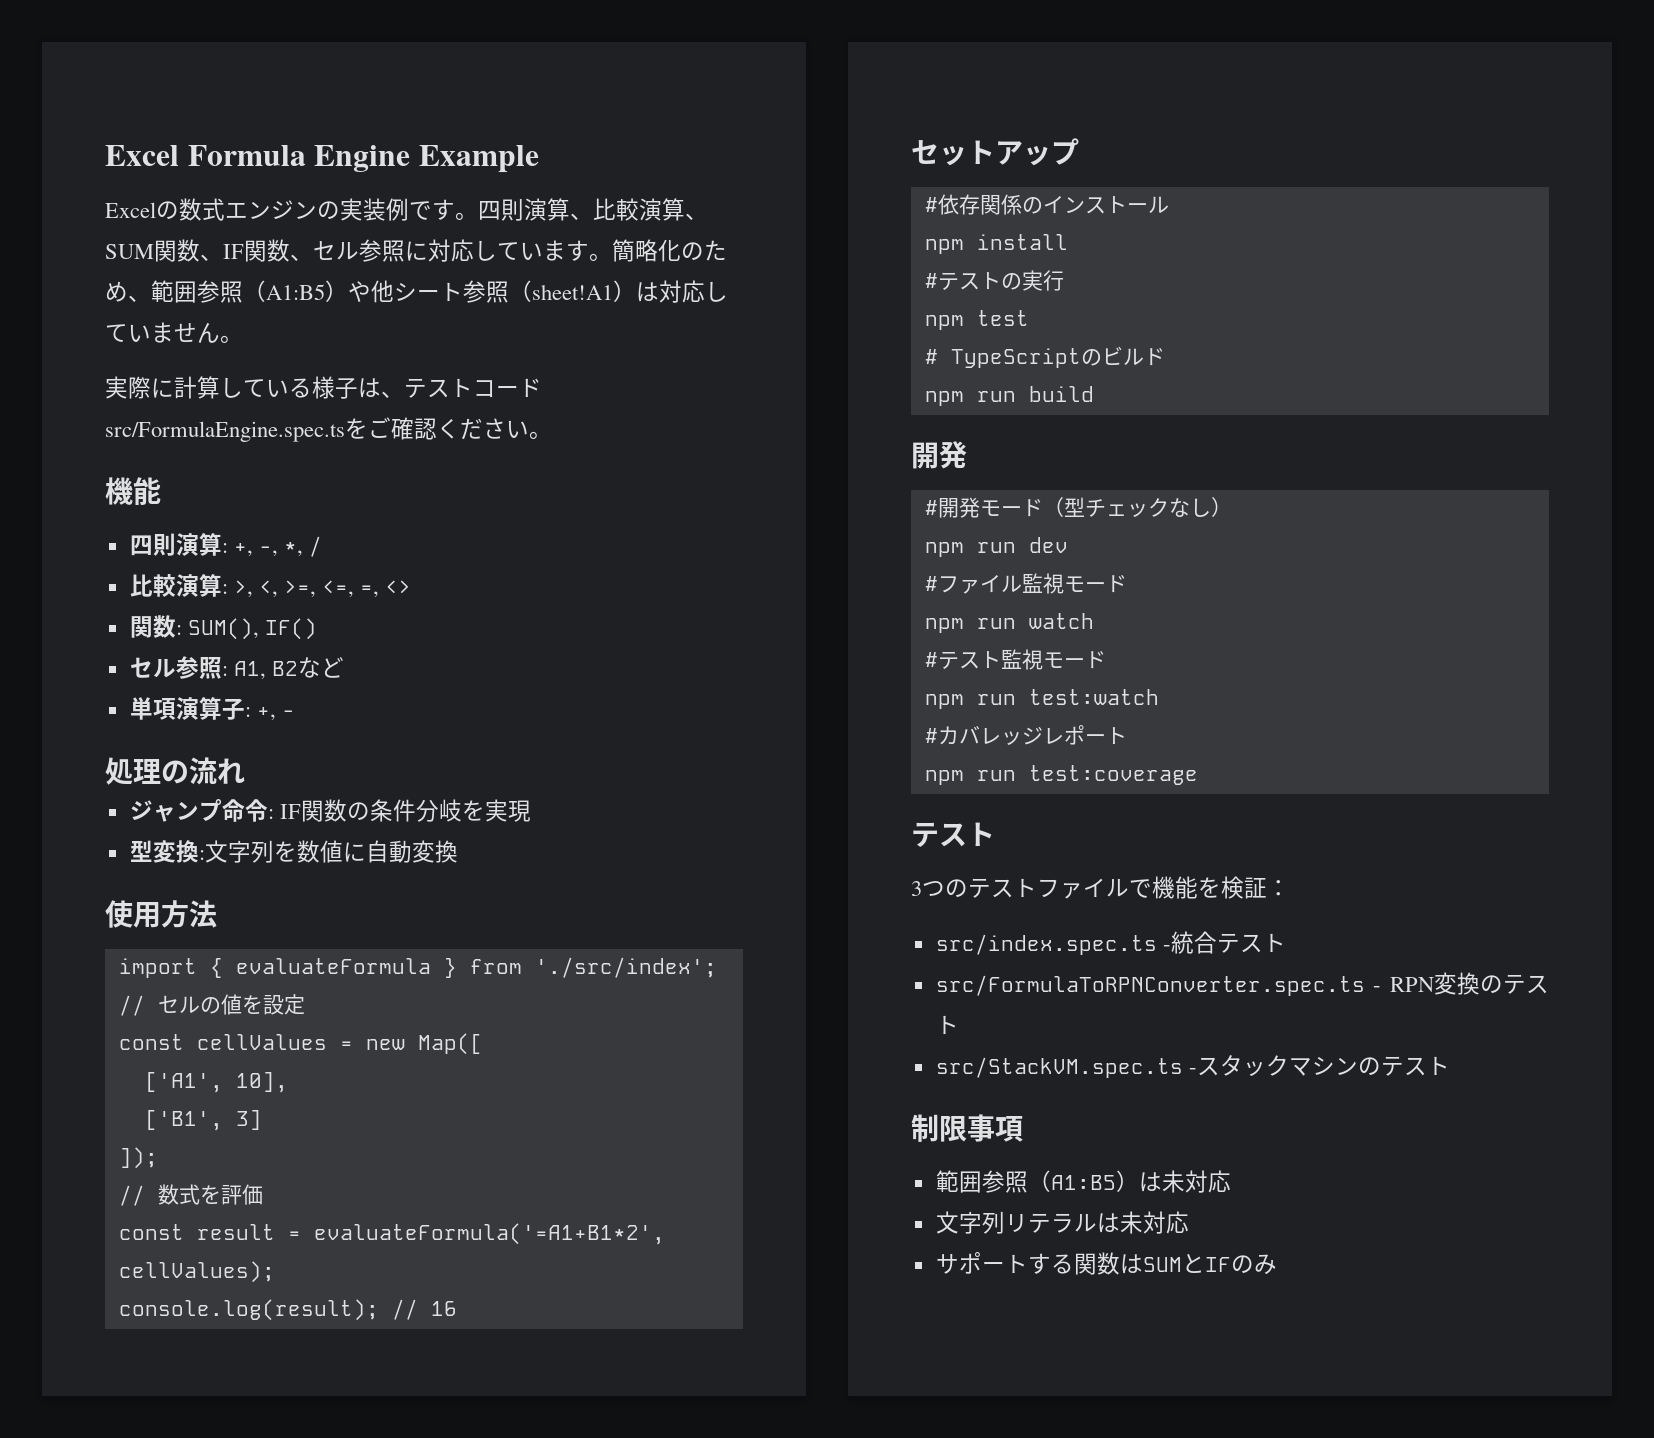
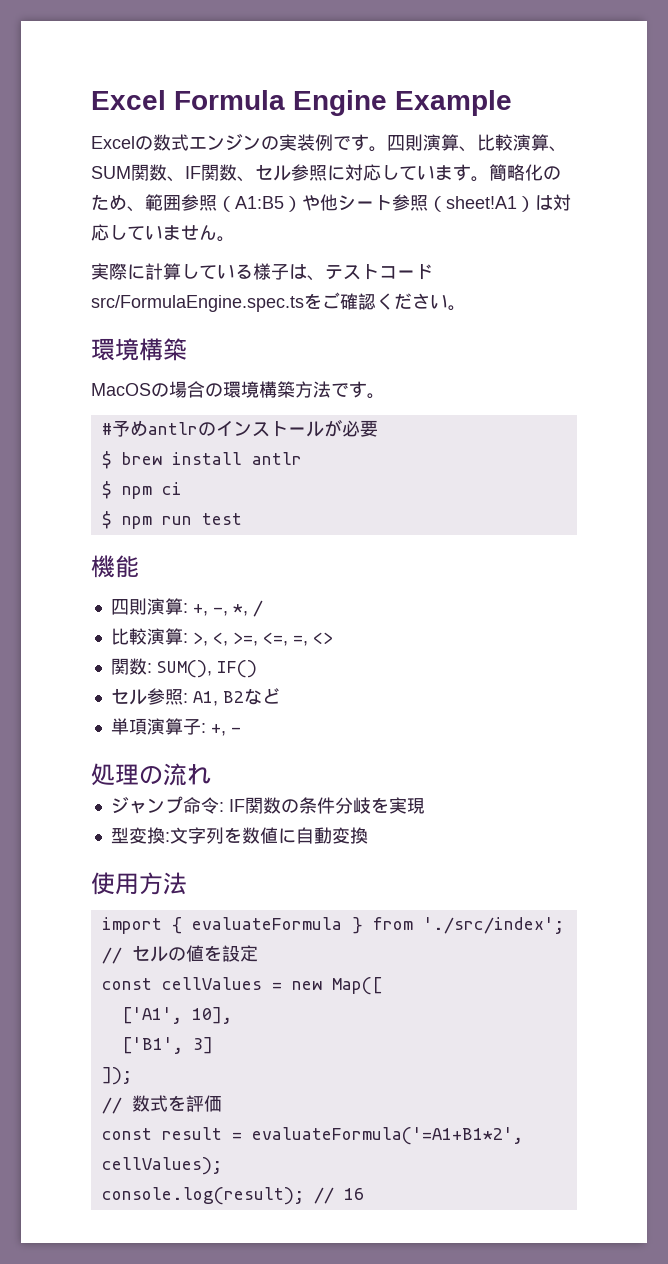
  実際に計算している様子は、テストコードsrc/FormulaEngine.spec.tsをご確認ください。
+ 環境構築
+ MacOSの場合の環境構築方法です。
+ #予めantlrのインストールが必要
+ $ brew install antlr
+ $ npm ci
+ $ npm run test
- セットアップ
- #依存関係のインストール
- npm install
- #テストの実行
- npm test
- # TypeScriptのビルド
- npm run build
- 開発
- #開発モード（型チェックなし）
- npm run dev
- #ファイル監視モード
- npm run watch
- #テスト監視モード
- npm run test:watch
- #カバレッジレポート
- npm run test:coverage
- テスト
- 3つのテストファイルで機能を検証：
- src/index.spec.ts -統合テスト
- src/FormulaToRPNConverter.spec.ts - RPN変換のテスト
- src/StackVM.spec.ts -スタックマシンのテスト
- 制限事項
- 範囲参照（A1:B5）は未対応
- 文字列リテラルは未対応
- サポートする関数はSUMとIFのみ

